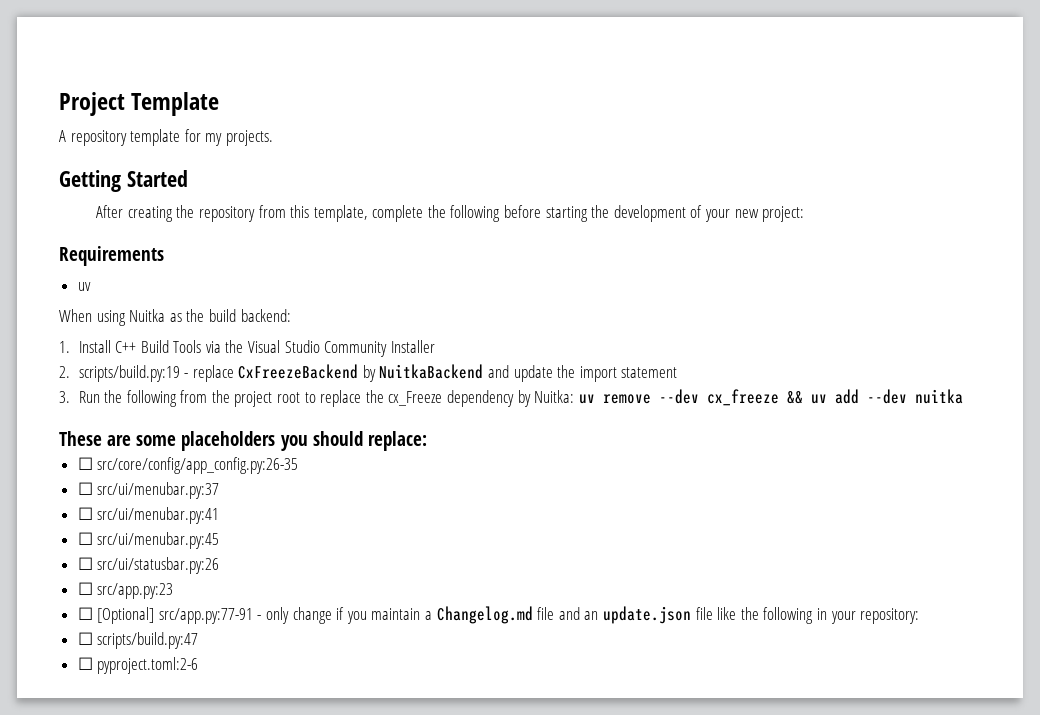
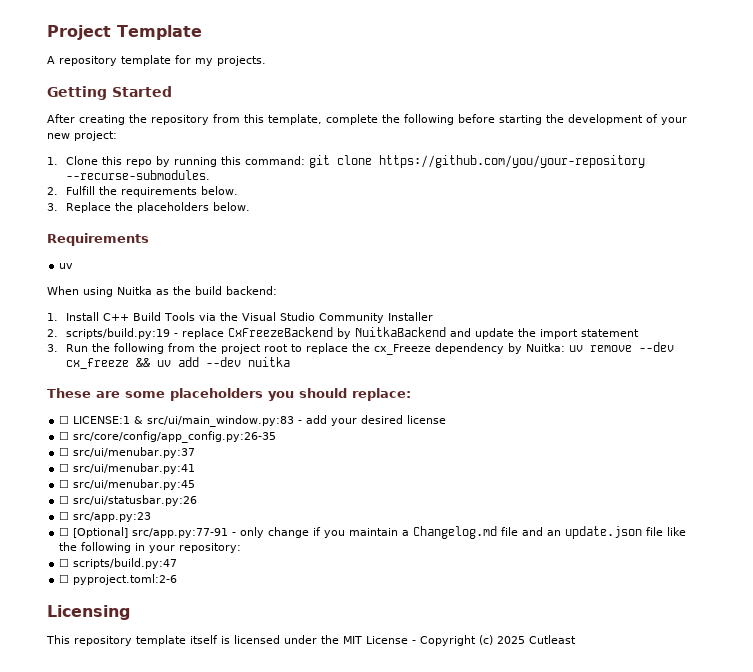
+ 1. Clone this repo by running this command: git clone https://github.com/you/your-repository --recurse-submodules.
+ 2. Fulfill the requirements below.
+ 3. Replace the placeholders below.
+ ☐ LICENSE:1 & src/ui/main_window.py:83 - add your desired license
+ Licensing
+ This repository template itself is licensed under the MIT License - Copyright (c) 2025 Cutleast

